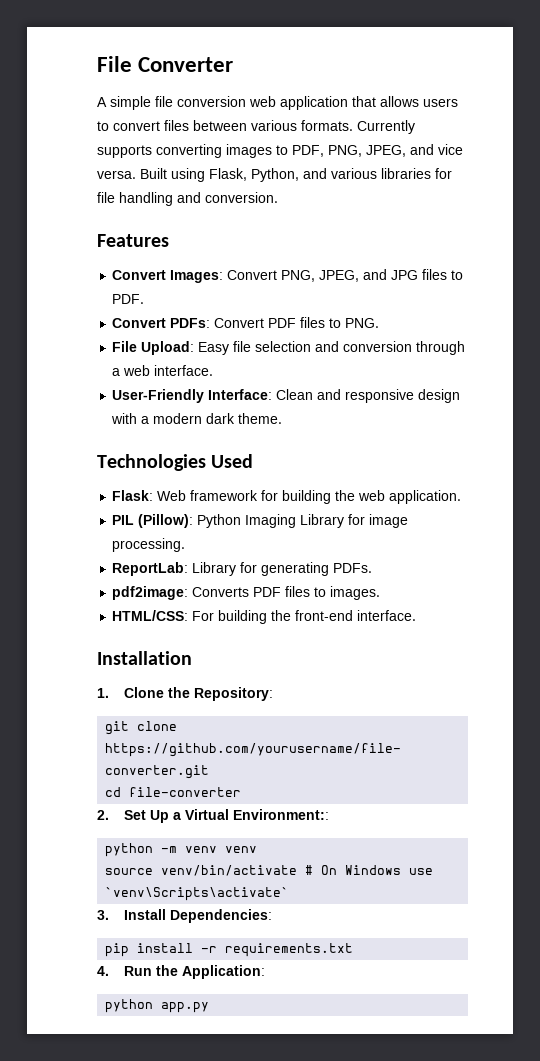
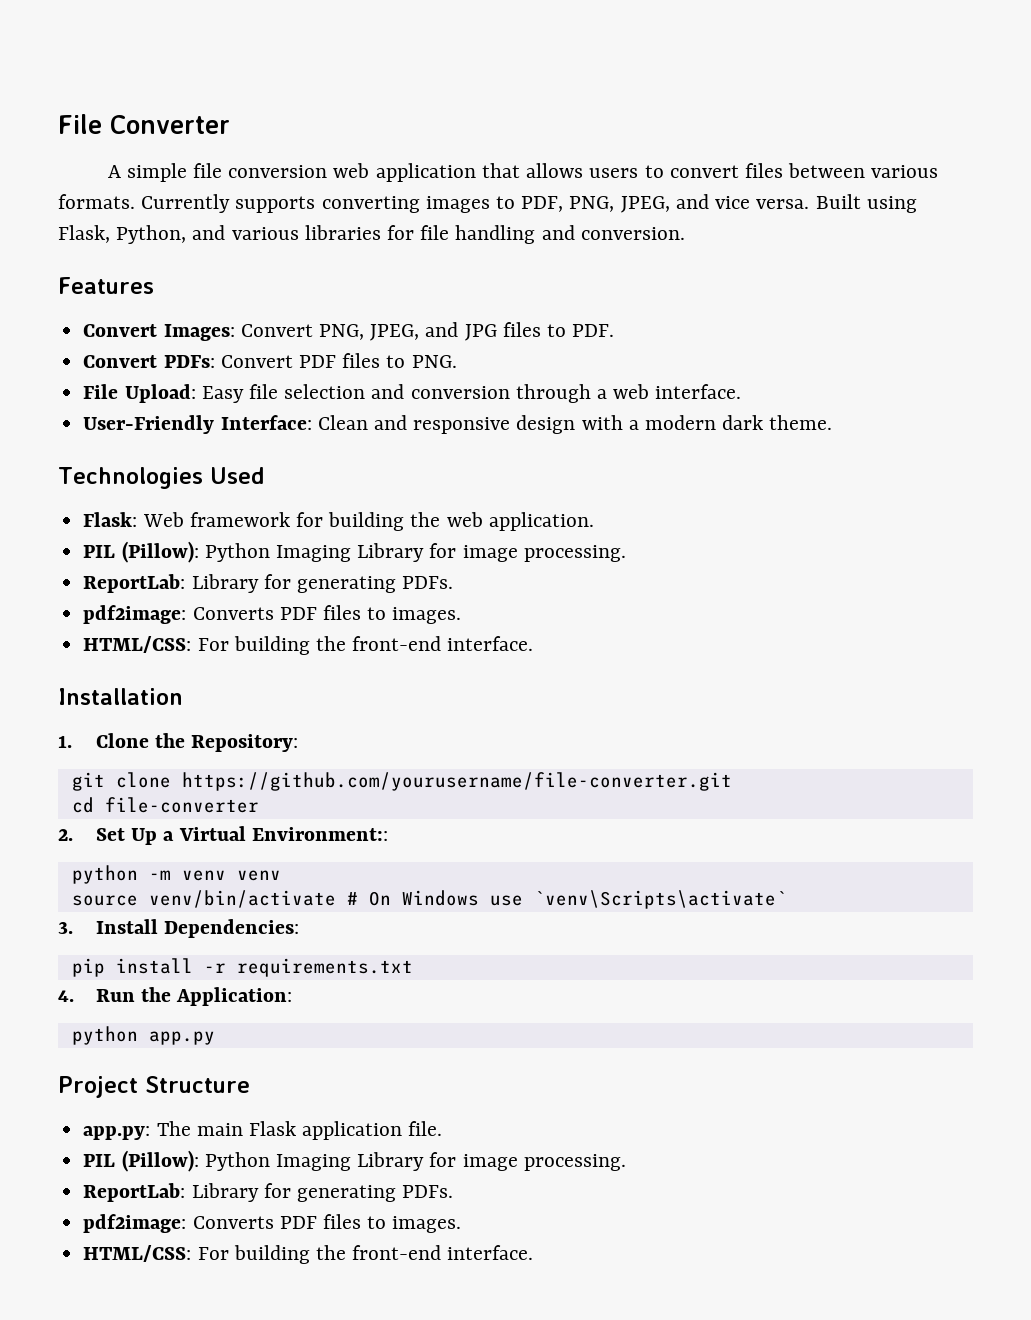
+ Project Structure
+ app.py: The main Flask application file.
+ PIL (Pillow): Python Imaging Library for image processing.
+ ReportLab: Library for generating PDFs.
+ pdf2image: Converts PDF files to images.
+ HTML/CSS: For building the front-end interface.

